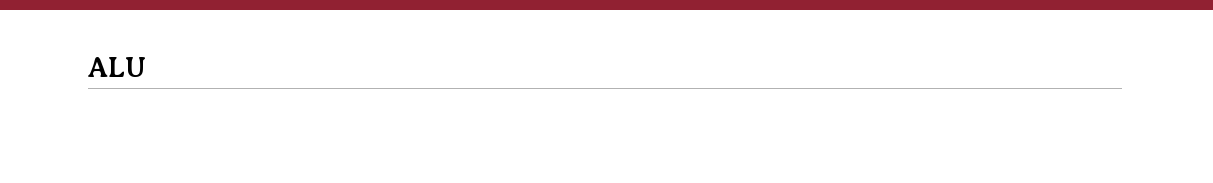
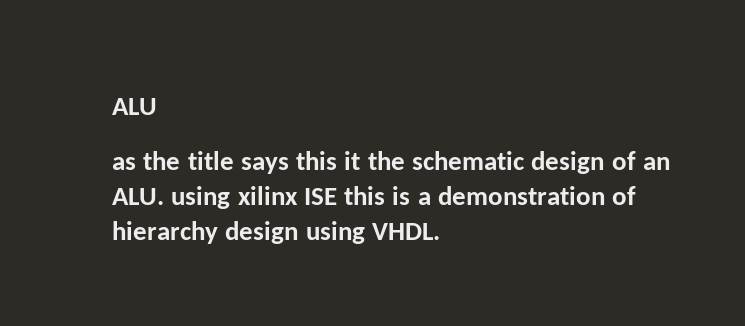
+ as the title says this it the schematic design of an ALU. using xilinx ISE this is a demonstration of hierarchy design using VHDL.

